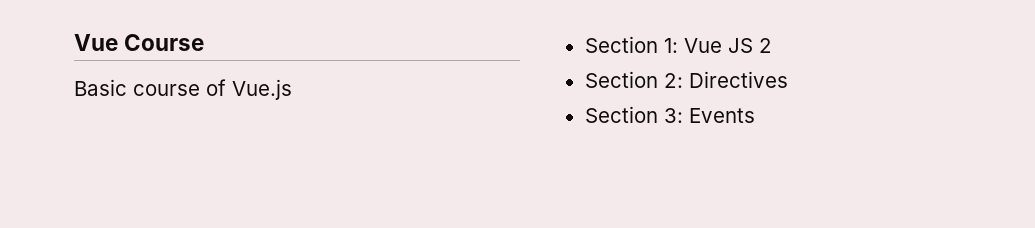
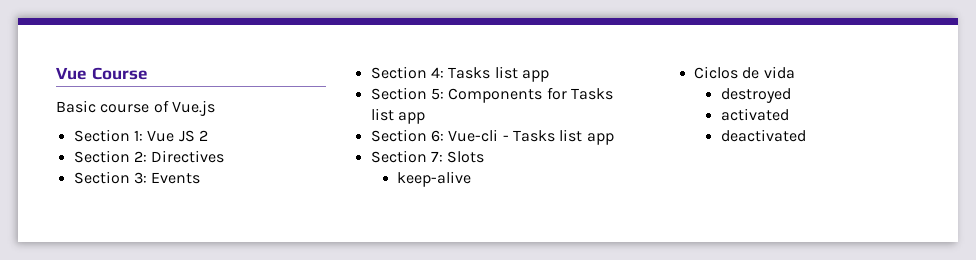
+ Section 4: Tasks list app
+ Section 5: Components for Tasks list app
+ Section 6: Vue-cli - Tasks list app
+ Section 7: Slots
+ keep-alive
+ Ciclos de vida
+ destroyed
+ activated
+ deactivated

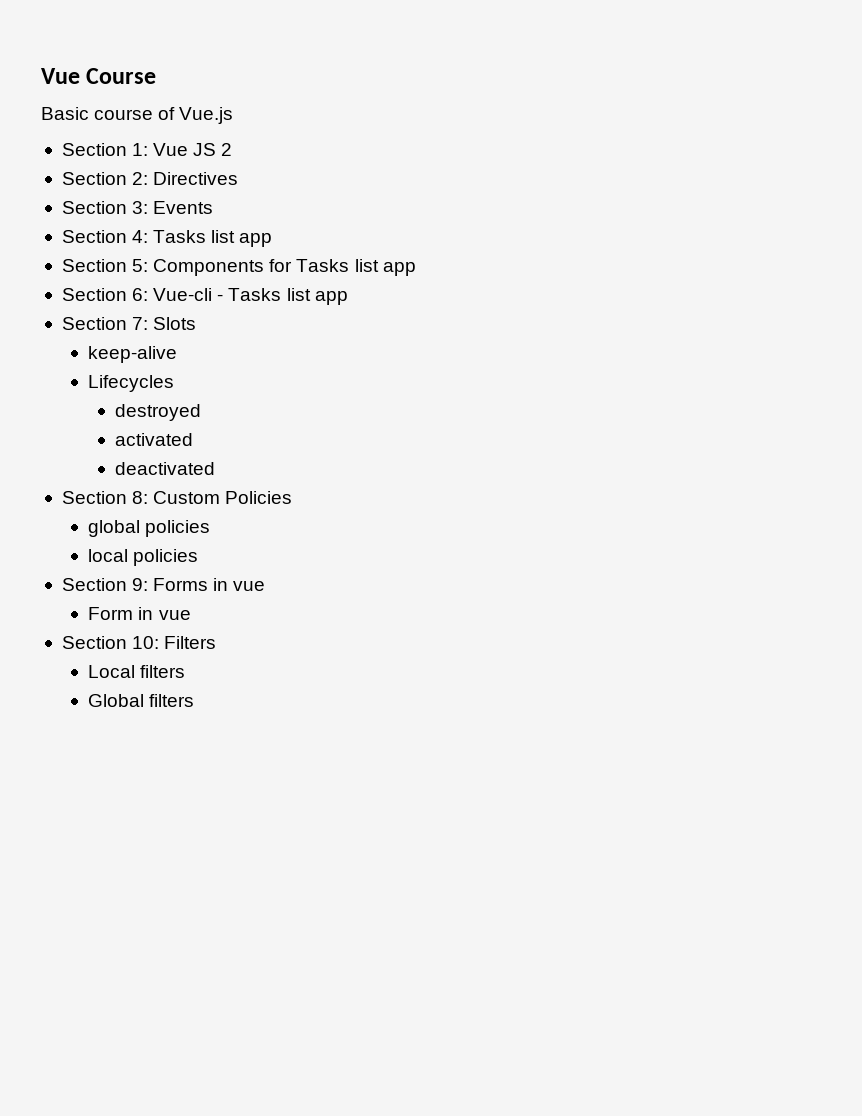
- Ciclos de vida
+ Lifecycles
+ Section 8: Custom Policies
+ global policies
+ local policies
+ Section 9: Forms in vue
+ Form in vue
+ Section 10: Filters
+ Local filters
+ Global filters

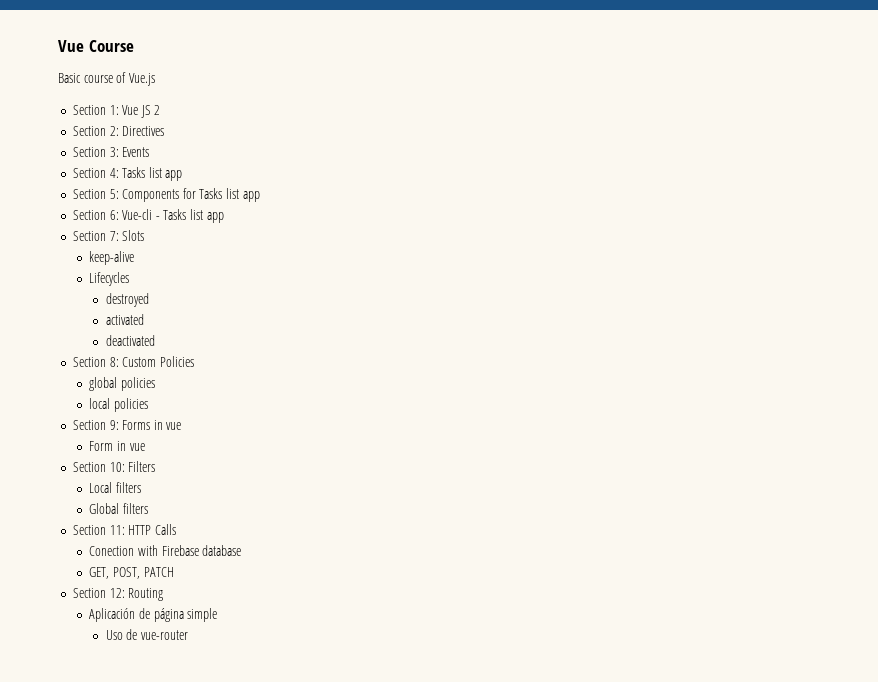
+ Section 11: HTTP Calls
+ Conection with Firebase database
+ GET, POST, PATCH
+ Section 12: Routing
+ Aplicación de página simple
+ Uso de vue-router

